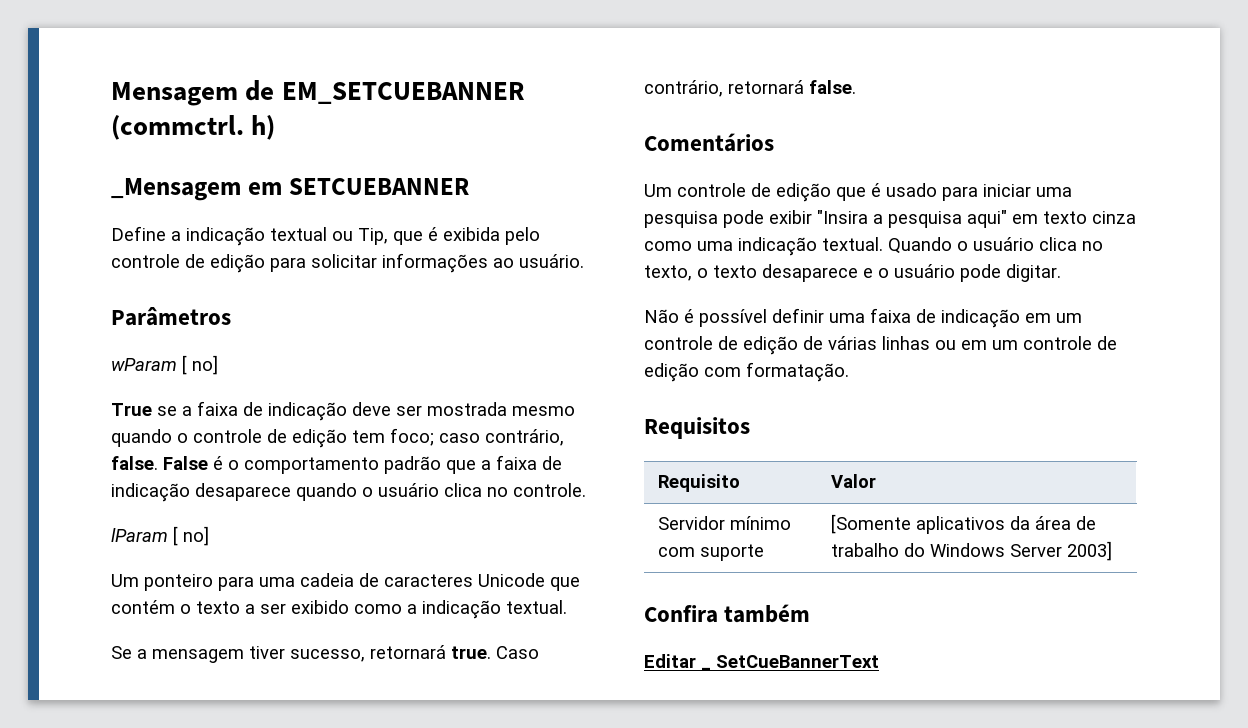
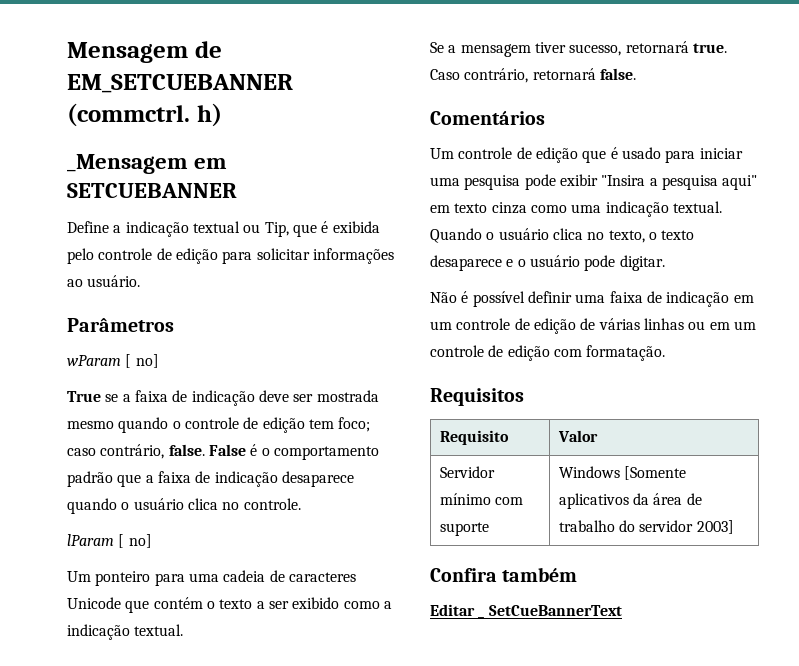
- Servidor mínimo com suporte | [Somente aplicativos da área de trabalho do Windows Server 2003]
+ Servidor mínimo com suporte | Windows [Somente aplicativos da área de trabalho do servidor 2003]

